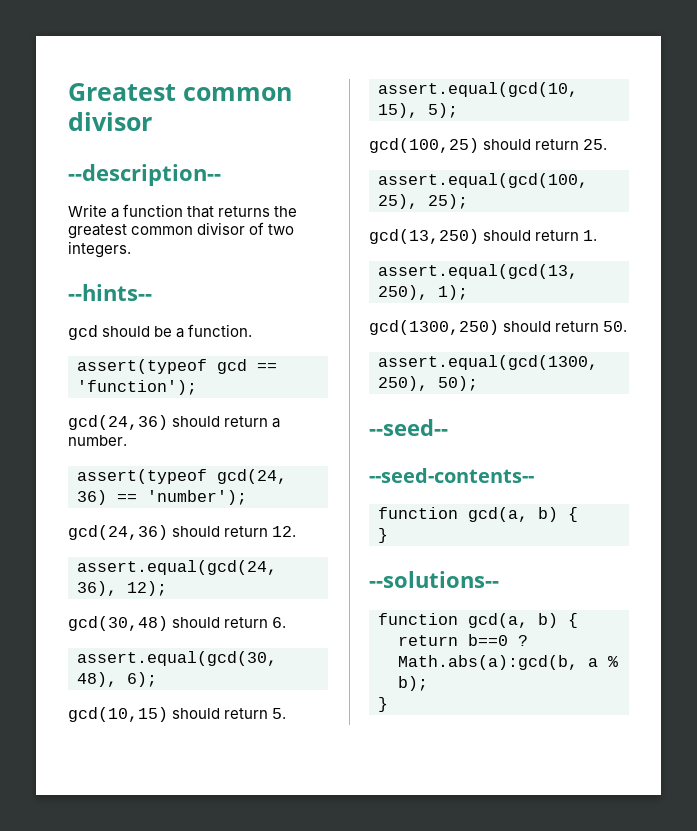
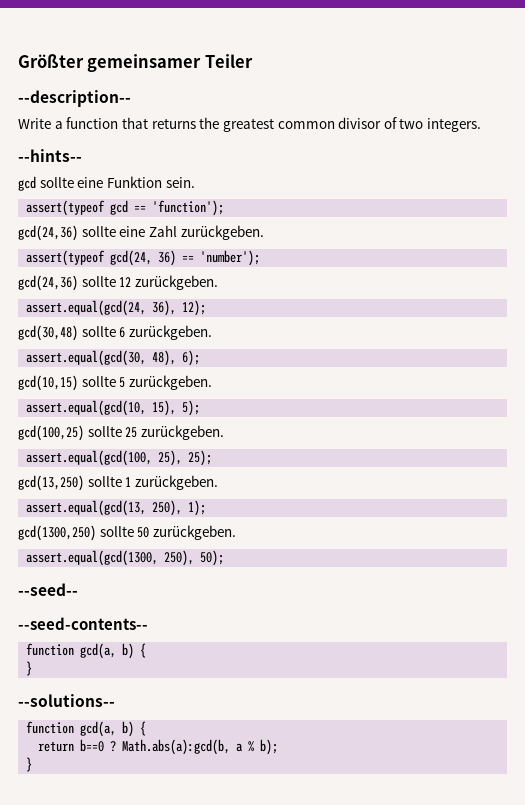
- Greatest common divisor
+ Größter gemeinsamer Teiler
- gcd should be a function.
+ gcd sollte eine Funktion sein.
- gcd(24,36) should return a number.
+ gcd(24,36) sollte eine Zahl zurückgeben.
- gcd(24,36) should return 12.
+ gcd(24,36) sollte 12 zurückgeben.
- gcd(30,48) should return 6.
+ gcd(30,48) sollte 6 zurückgeben.
- gcd(10,15) should return 5.
+ gcd(10,15) sollte 5 zurückgeben.
- gcd(100,25) should return 25.
+ gcd(100,25) sollte 25 zurückgeben.
- gcd(13,250) should return 1.
+ gcd(13,250) sollte 1 zurückgeben.
- gcd(1300,250) should return 50.
+ gcd(1300,250) sollte 50 zurückgeben.

